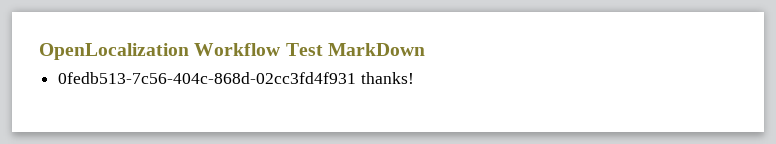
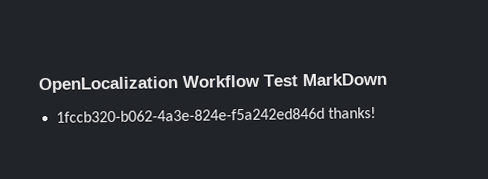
- 0fedb513-7c56-404c-868d-02cc3fd4f931 thanks!
+ 1fccb320-b062-4a3e-824e-f5a242ed846d thanks!

